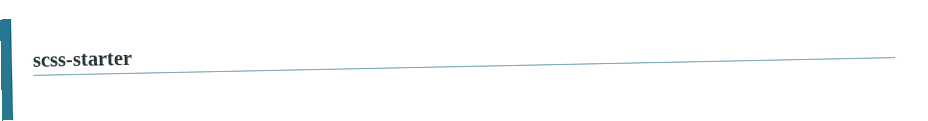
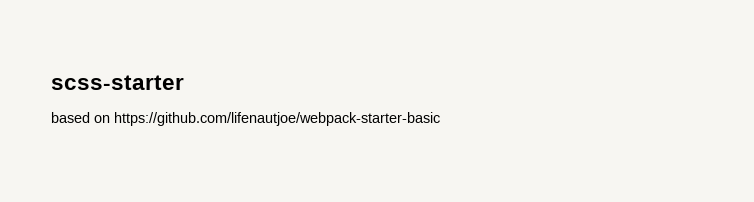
+ based on https://github.com/lifenautjoe/webpack-starter-basic

